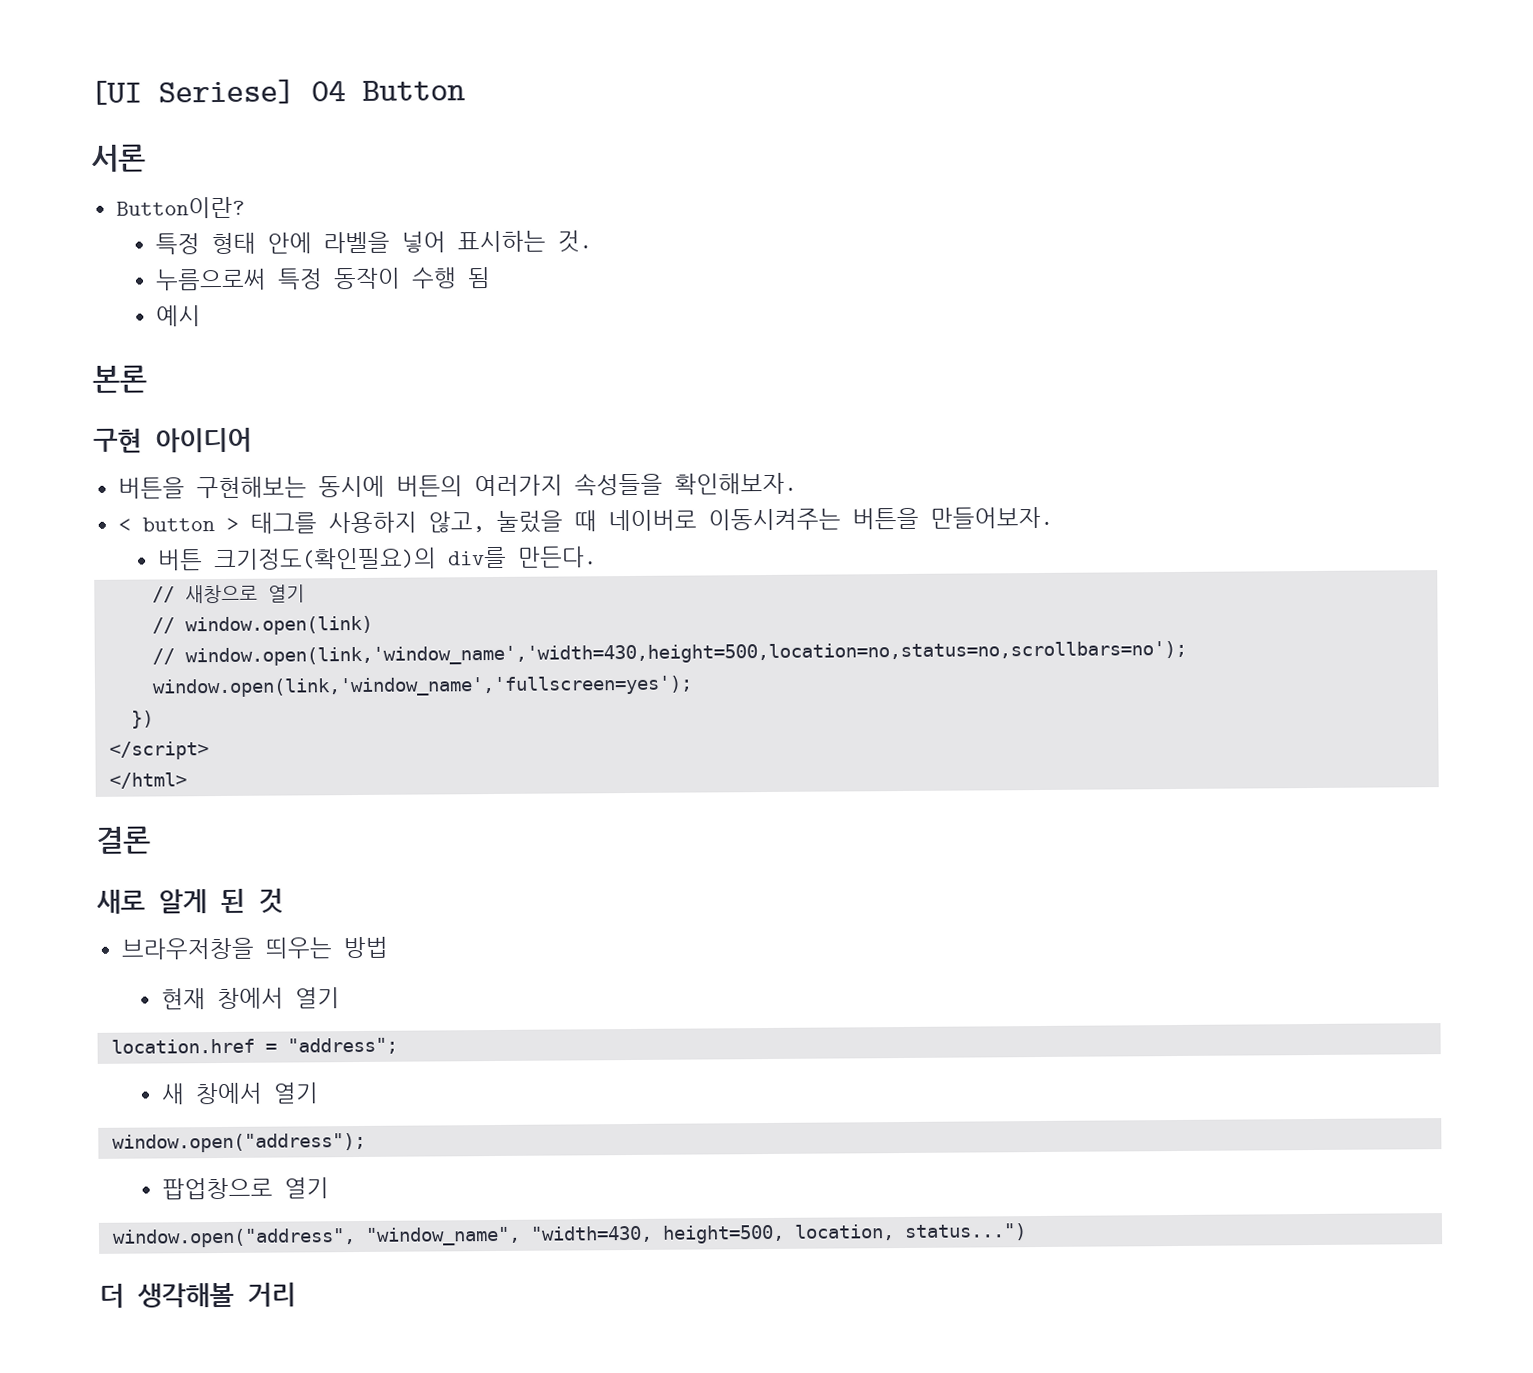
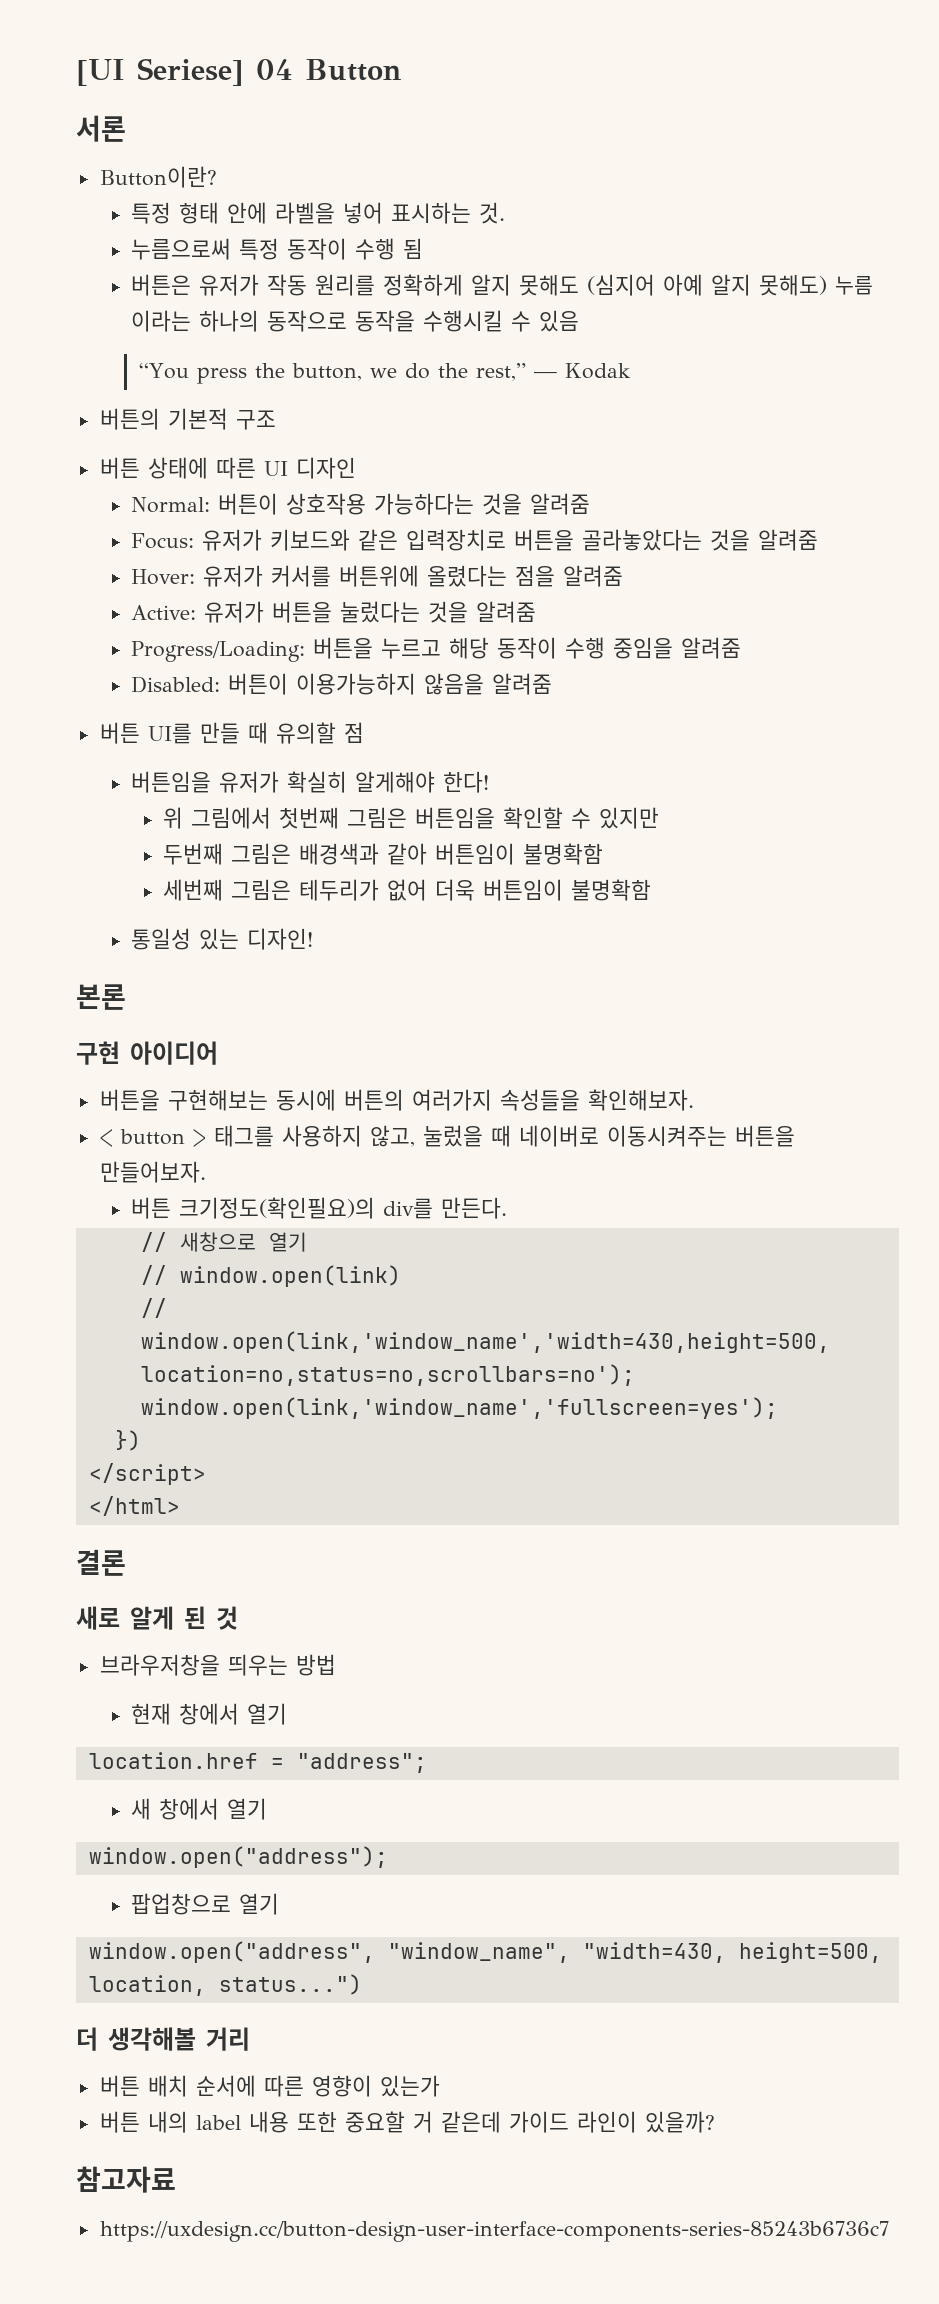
- 예시
+ 버튼은 유저가 작동 원리를 정확하게 알지 못해도 (심지어 아예 알지 못해도) 누름 이라는 하나의 동작으로 동작을 수행시킬 수 있음
+ “You press the button, we do the rest,” — Kodak
+ 버튼의 기본적 구조
+ 버튼 상태에 따른 UI 디자인
+ Normal: 버튼이 상호작용 가능하다는 것을 알려줌
+ Focus: 유저가 키보드와 같은 입력장치로 버튼을 골라놓았다는 것을 알려줌
+ Hover: 유저가 커서를 버튼위에 올렸다는 점을 알려줌
+ Active: 유저가 버튼을 눌렀다는 것을 알려줌
+ Progress/Loading: 버튼을 누르고 해당 동작이 수행 중임을 알려줌
+ Disabled: 버튼이 이용가능하지 않음을 알려줌
+ 버튼 UI를 만들 때 유의할 점
+ 버튼임을 유저가 확실히 알게해야 한다!
+ 위 그림에서 첫번째 그림은 버튼임을 확인할 수 있지만
+ 두번째 그림은 배경색과 같아 버튼임이 불명확함
+ 세번째 그림은 테두리가 없어 더욱 버튼임이 불명확함
+ 통일성 있는 디자인!
+ 버튼 배치 순서에 따른 영향이 있는가
+ 버튼 내의 label 내용 또한 중요할 거 같은데 가이드 라인이 있을까?
+ 참고자료
+ https://uxdesign.cc/button-design-user-interface-components-series-85243b6736c7

